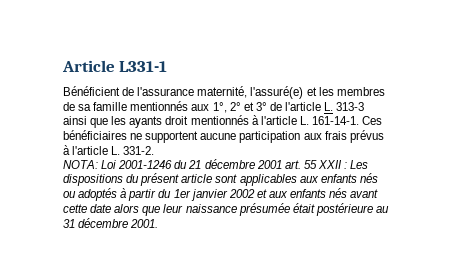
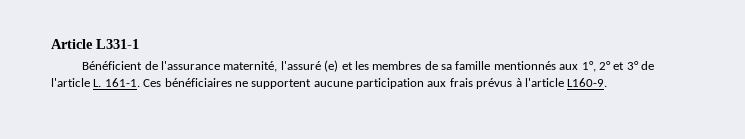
- Bénéficient de l'assurance maternité, l'assuré(e) et les membres de sa famille mentionnés aux 1°, 2° et 3° de l'article L. 313-3 ainsi que les ayants droit mentionnés à l'article L. 161-14-1.
+ Bénéficient de l'assurance maternité, l'assuré (e) et les membres de sa famille mentionnés aux 1°, 2° et 3° de l'article L. 161-1.
- Ces bénéficiaires ne supportent aucune participation aux frais prévus à l'article L. 331-2.
- NOTA: Loi 2001-1246 du 21 décembre 2001 art. 55 XXII : Les dispositions du présent article sont applicables aux enfants nés ou adoptés à partir du 1er janvier 2002 et aux enfants nés avant cette date alors que leur naissance présumée était postérieure au 31 décembre 2001.
+ Ces bénéficiaires ne supportent aucune participation aux frais prévus à l'article L160-9.

